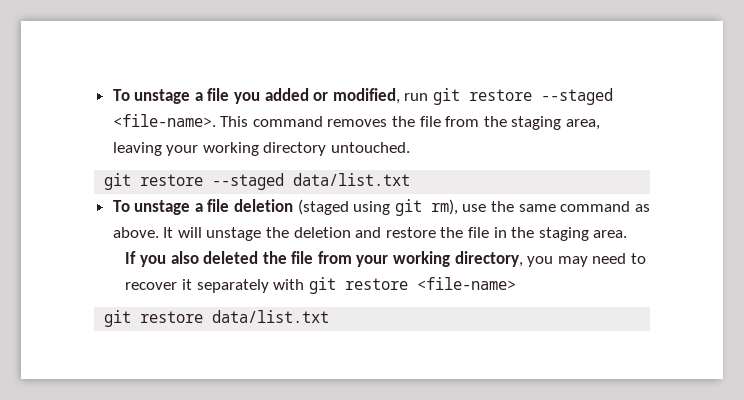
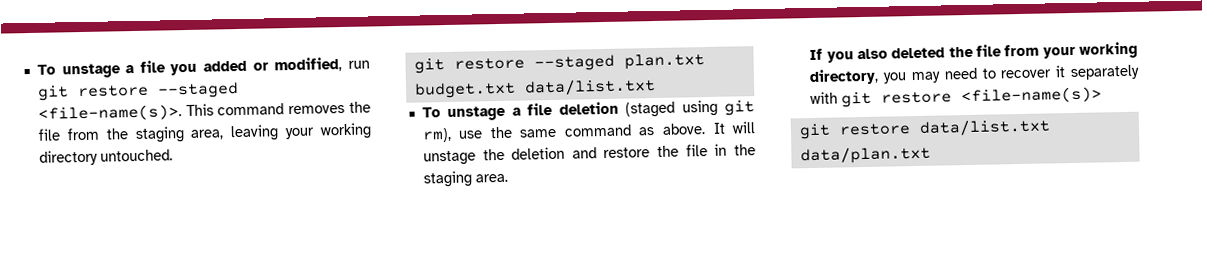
- To unstage a file you added or modified, run git restore --staged <file-name>.
+ To unstage a file you added or modified, run git restore --staged <file-name(s)>.
- git restore --staged data/list.txt
+ git restore --staged plan.txt budget.txt data/list.txt
- If you also deleted the file from your working directory, you may need to recover it separately with git restore <file-name>
+ If you also deleted the file from your working directory, you may need to recover it separately with git restore <file-name(s)>
- git restore data/list.txt
+ git restore data/list.txt data/plan.txt

